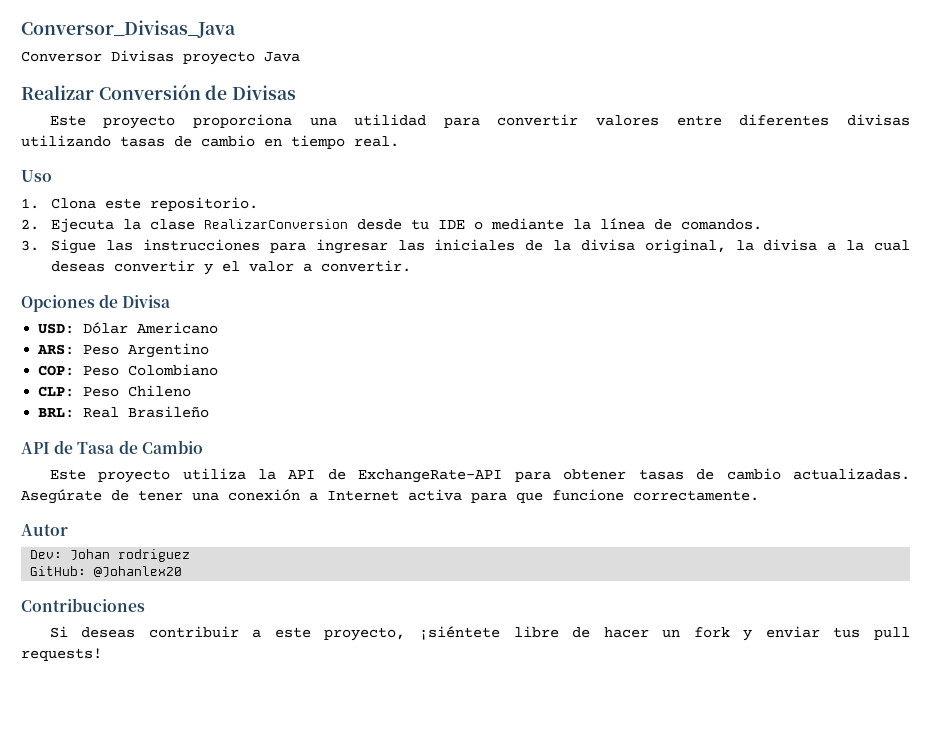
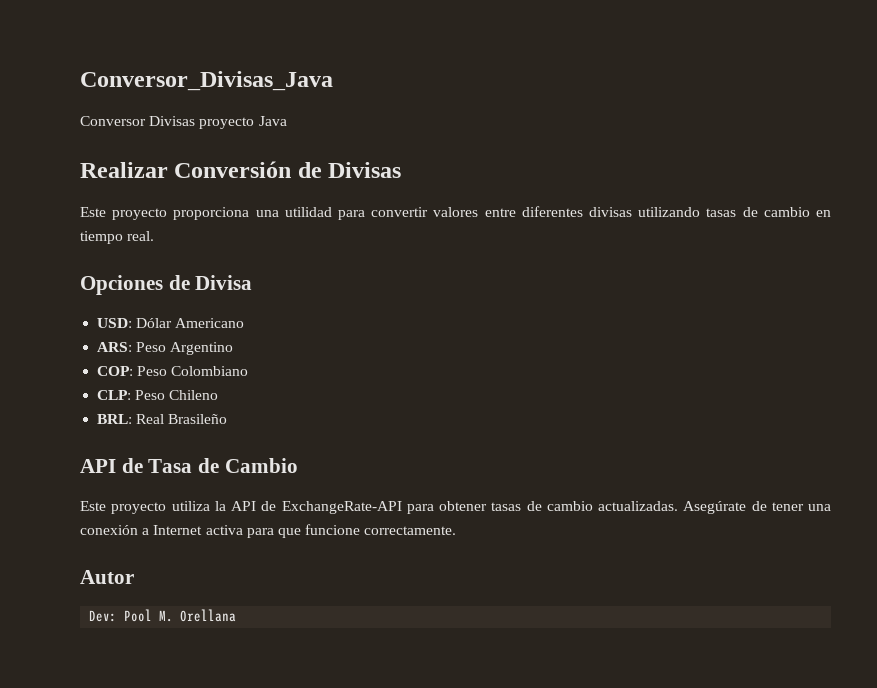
- Uso
- 1. Clona este repositorio.
- 2. Ejecuta la clase RealizarConversion desde tu IDE o mediante la línea de comandos.
- 3. Sigue las instrucciones para ingresar las iniciales de la divisa original, la divisa a la cual deseas convertir y el valor a convertir.
- Dev: Johan rodriguez
- GitHub: @Johanlex20
- Contribuciones
- Si deseas contribuir a este proyecto, ¡siéntete libre de hacer un fork y enviar tus pull requests!
+ Dev: Pool M. Orellana

